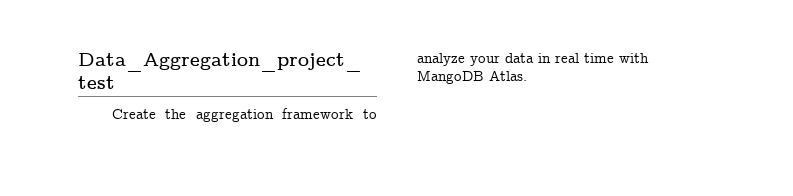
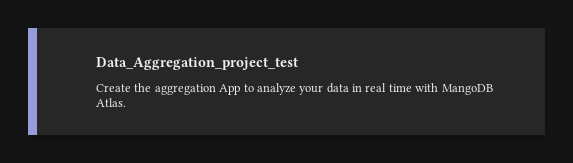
- Create the aggregation framework to analyze your data in real time with MangoDB Atlas.
+ Create the aggregation App to analyze your data in real time with MangoDB Atlas.

